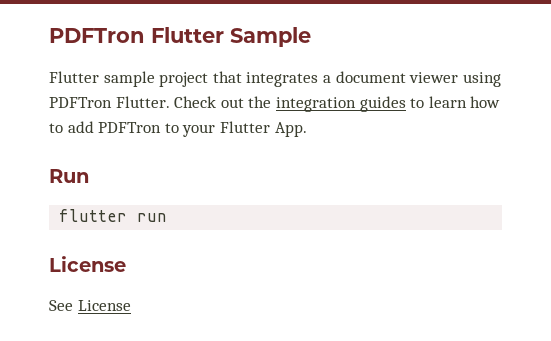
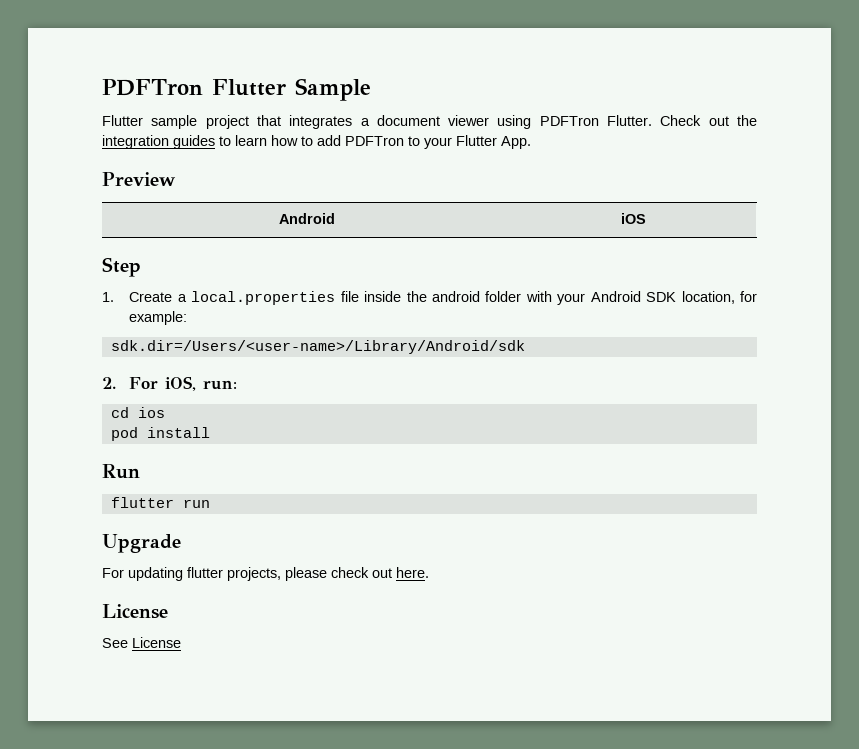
+ Preview
+ Android | iOS
+ Step
+ 1. Create a local.properties file inside the android folder with your Android SDK location, for example:
+ sdk.dir=/Users/<user-name>/Library/Android/sdk
+ 2. For iOS, run:
+ cd ios
+ pod install
  Run
  flutter run
+ Upgrade
+ For updating flutter projects, please check out here.

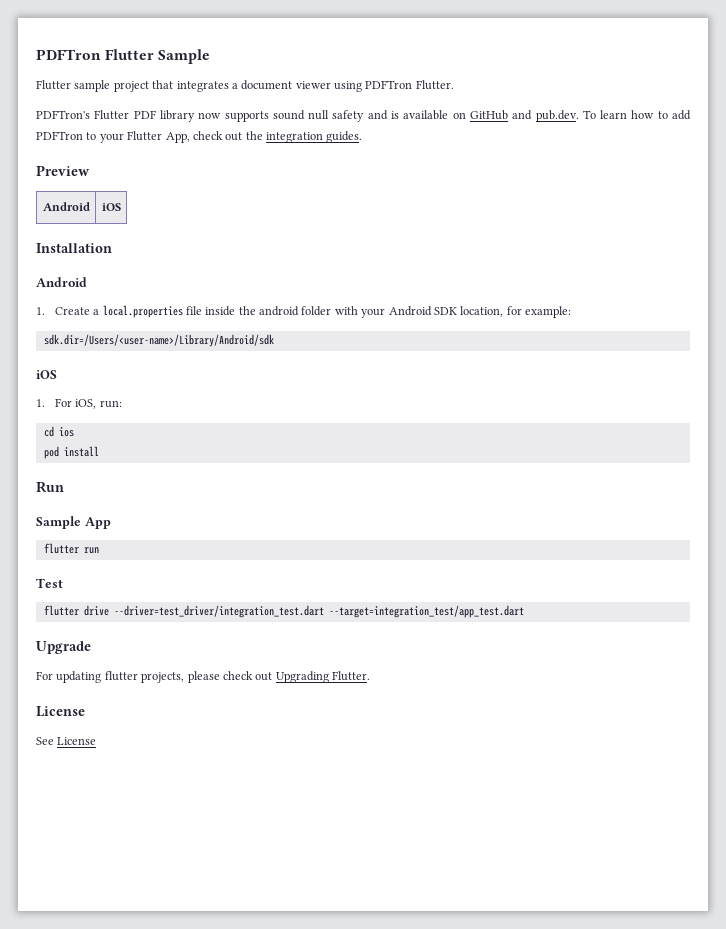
- Flutter sample project that integrates a document viewer using PDFTron Flutter. Check out the integration guides to learn how to add PDFTron to your Flutter App.
+ Flutter sample project that integrates a document viewer using PDFTron Flutter.
+ PDFTron's Flutter PDF library now supports sound null safety and is available on GitHub and pub.dev. To learn how to add PDFTron to your Flutter App, check out the integration guides.
- Step
+ Installation
+ Android
  sdk.dir=/Users/<user-name>/Library/Android/sdk
- 2. For iOS, run:
+ iOS
+ 1. For iOS, run:
+ Sample App
+ Test
+ flutter drive --driver=test_driver/integration_test.dart --target=integration_test/app_test.dart
- For updating flutter projects, please check out here.
+ For updating flutter projects, please check out Upgrading Flutter.

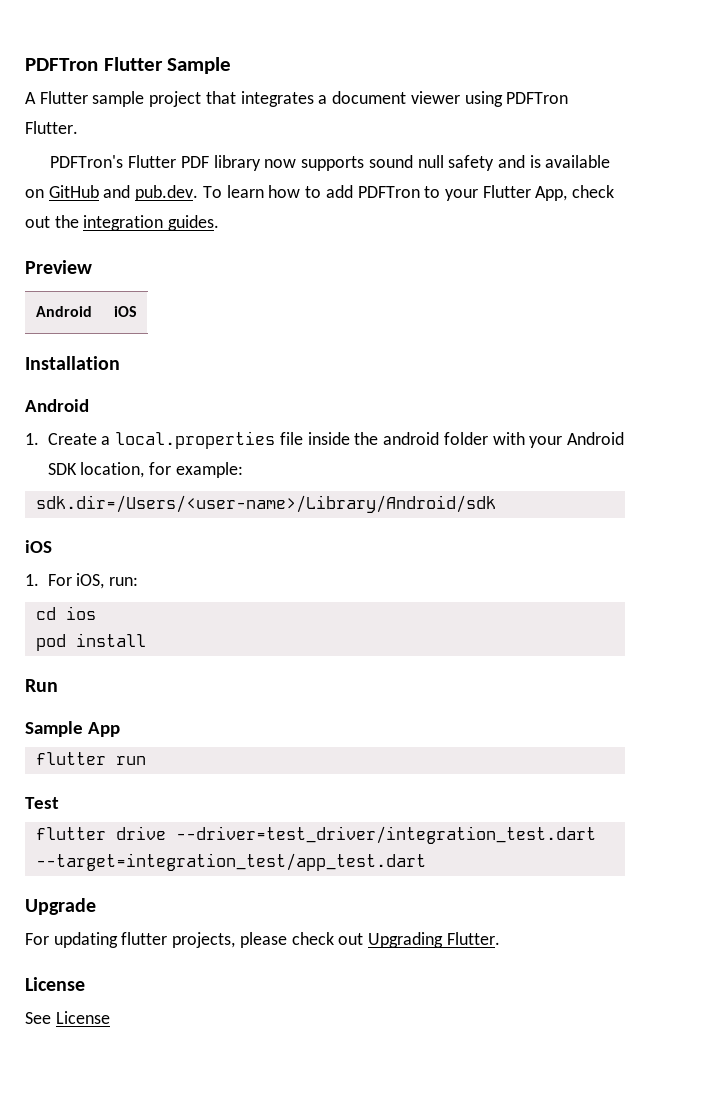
- Flutter sample project that integrates a document viewer using PDFTron Flutter.
+ A Flutter sample project that integrates a document viewer using PDFTron Flutter.

